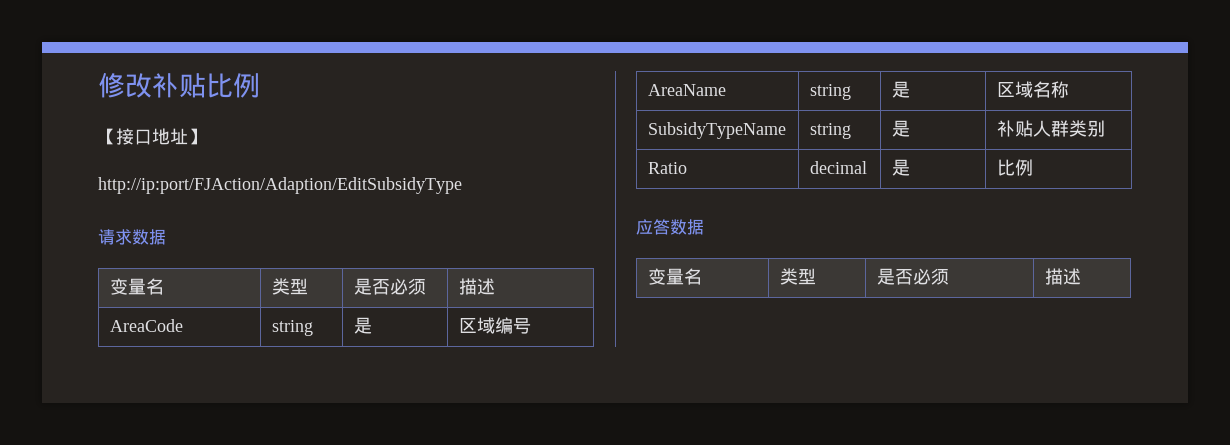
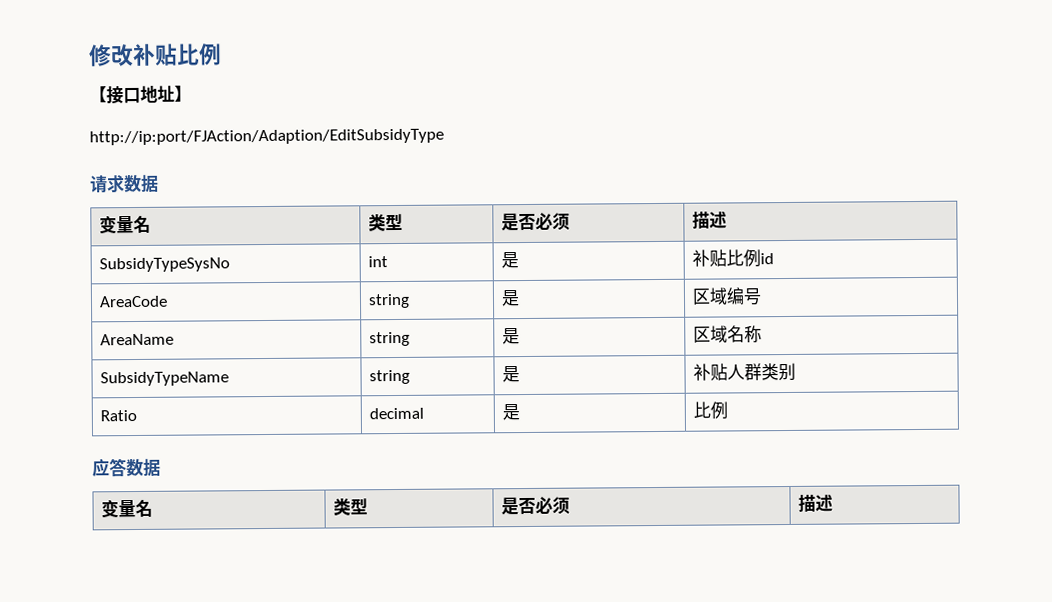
+ SubsidyTypeSysNo | int | 是 | 补贴比例id

